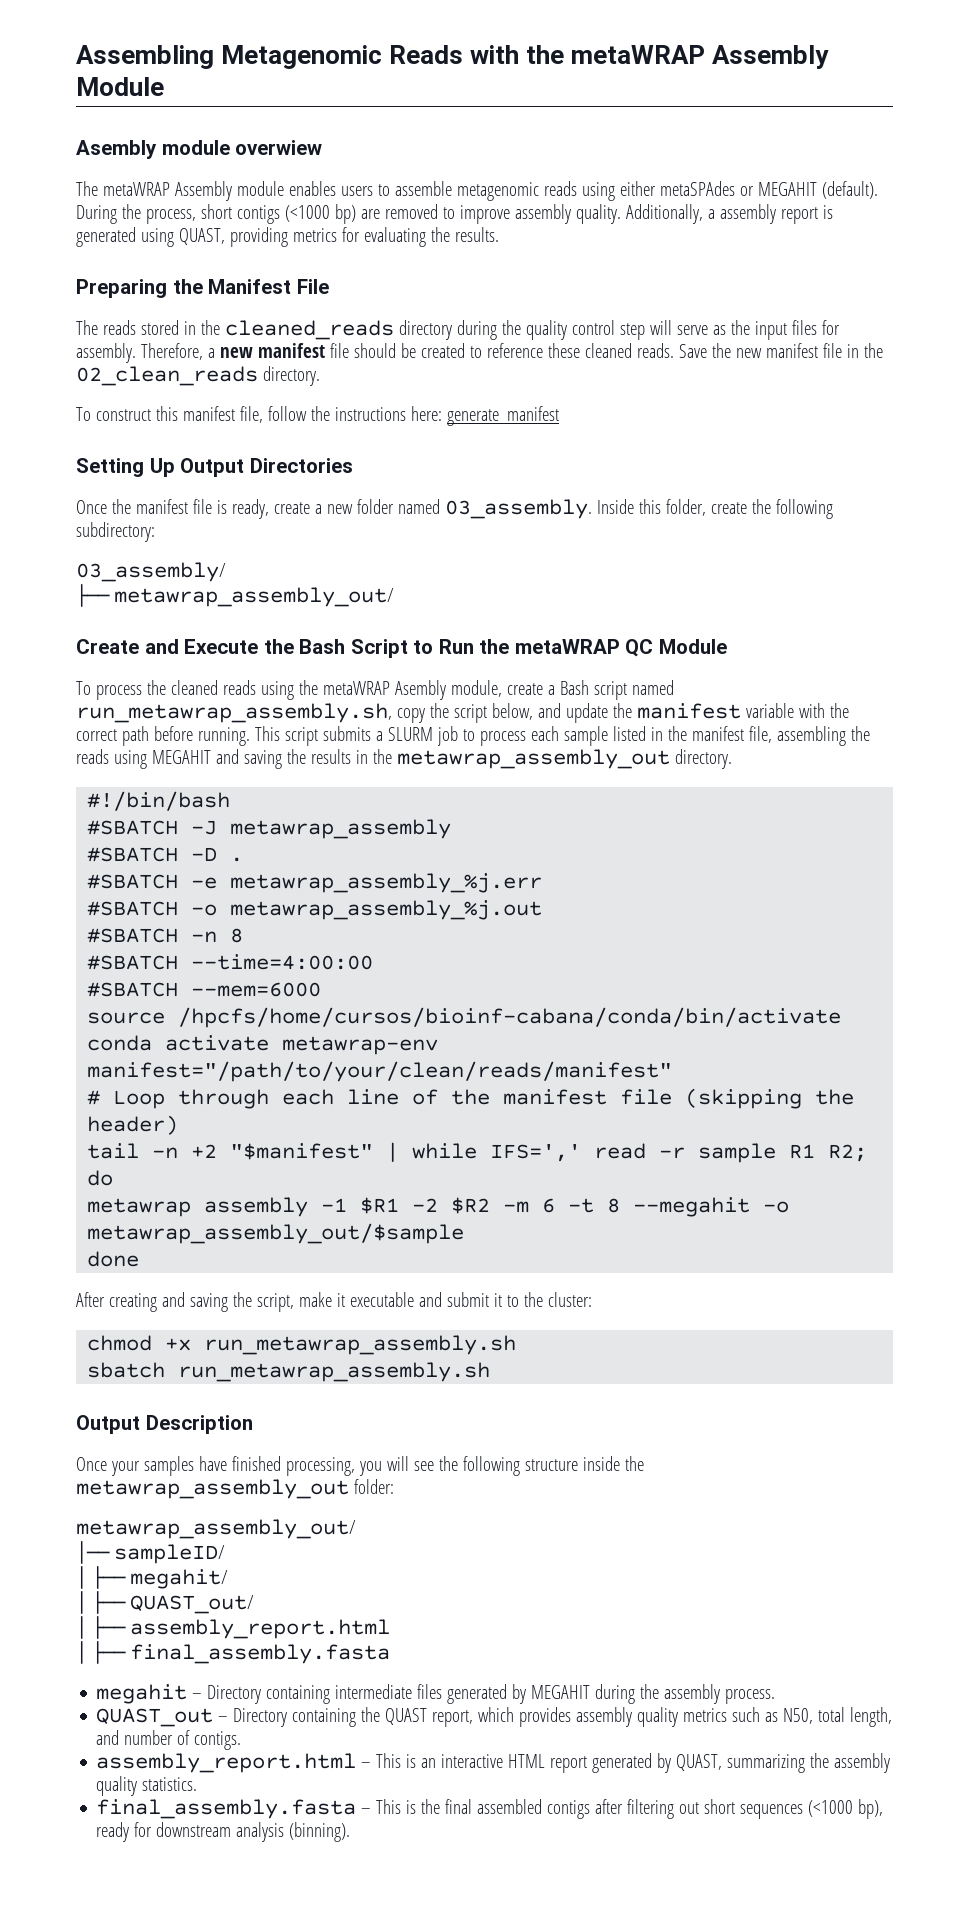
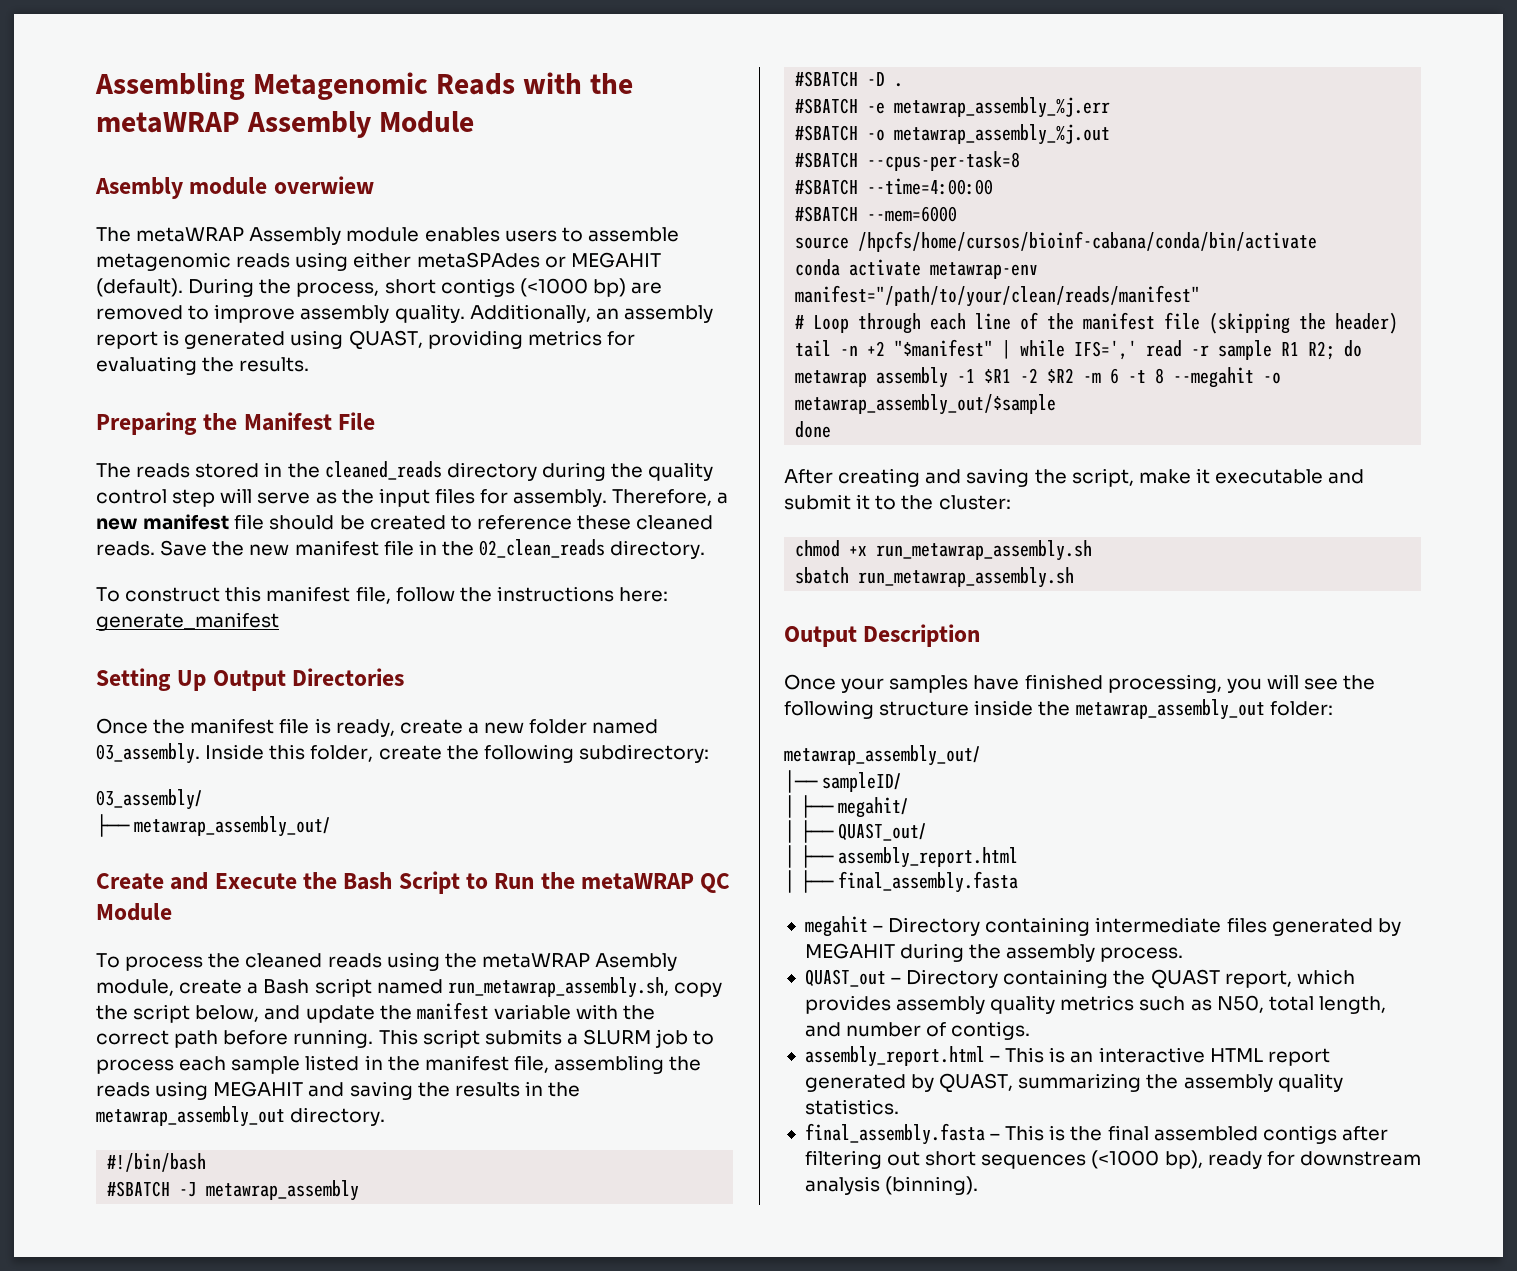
- Additionally, a assembly report is generated using QUAST, providing metrics for evaluating the results.
+ Additionally, an assembly report is generated using QUAST, providing metrics for evaluating the results.
- #SBATCH -n 8
+ #SBATCH --cpus-per-task=8

